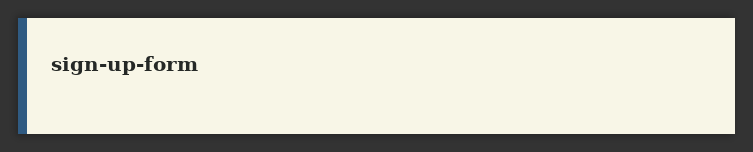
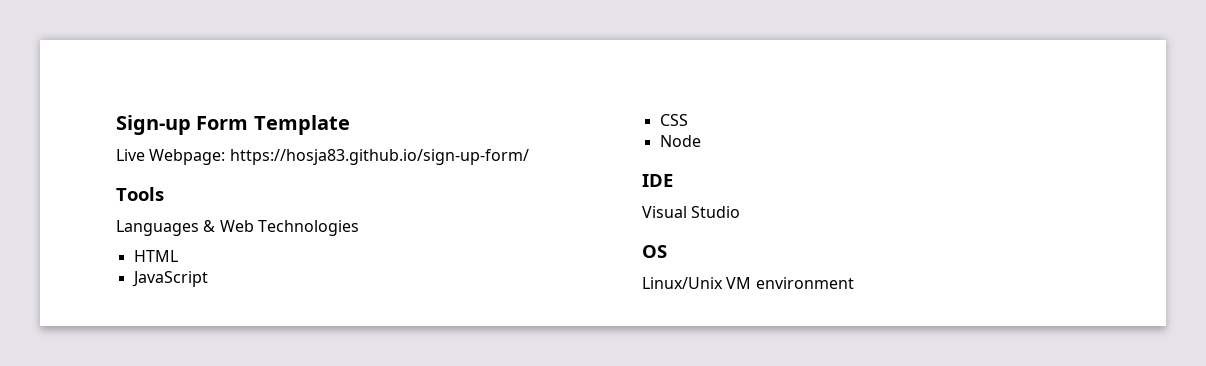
- sign-up-form
+ Sign-up Form Template
+ Live Webpage: https://hosja83.github.io/sign-up-form/
+ Tools
+ Languages & Web Technologies
+ HTML
+ JavaScript
+ CSS
+ Node
+ IDE
+ Visual Studio
+ OS
+ Linux/Unix VM environment

